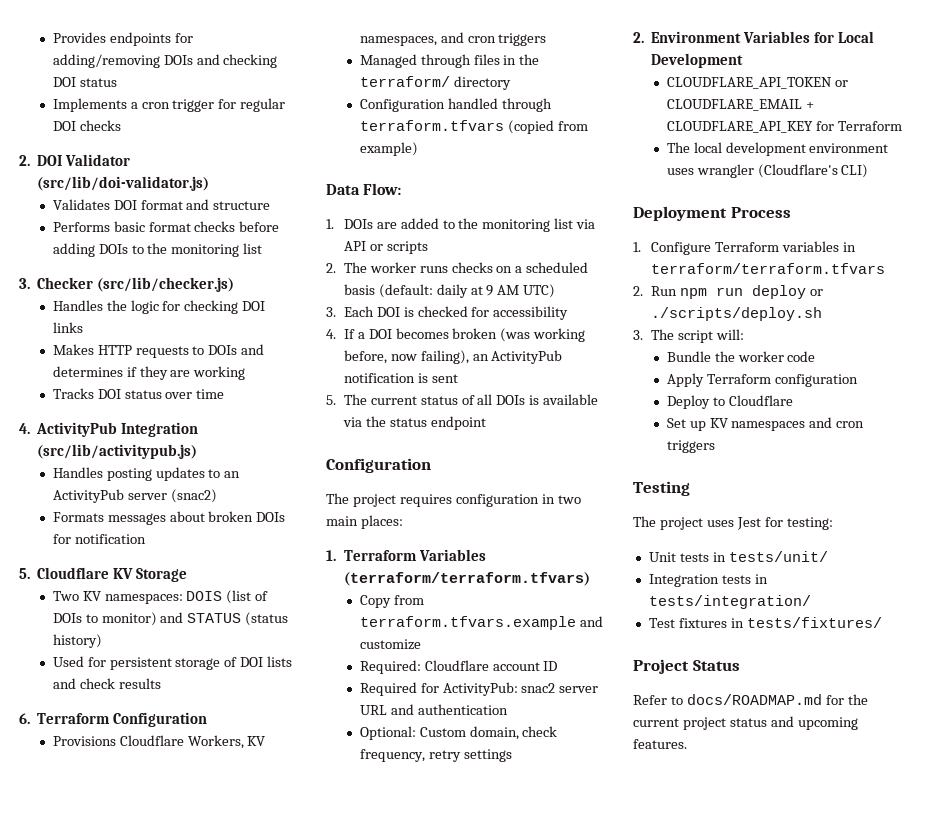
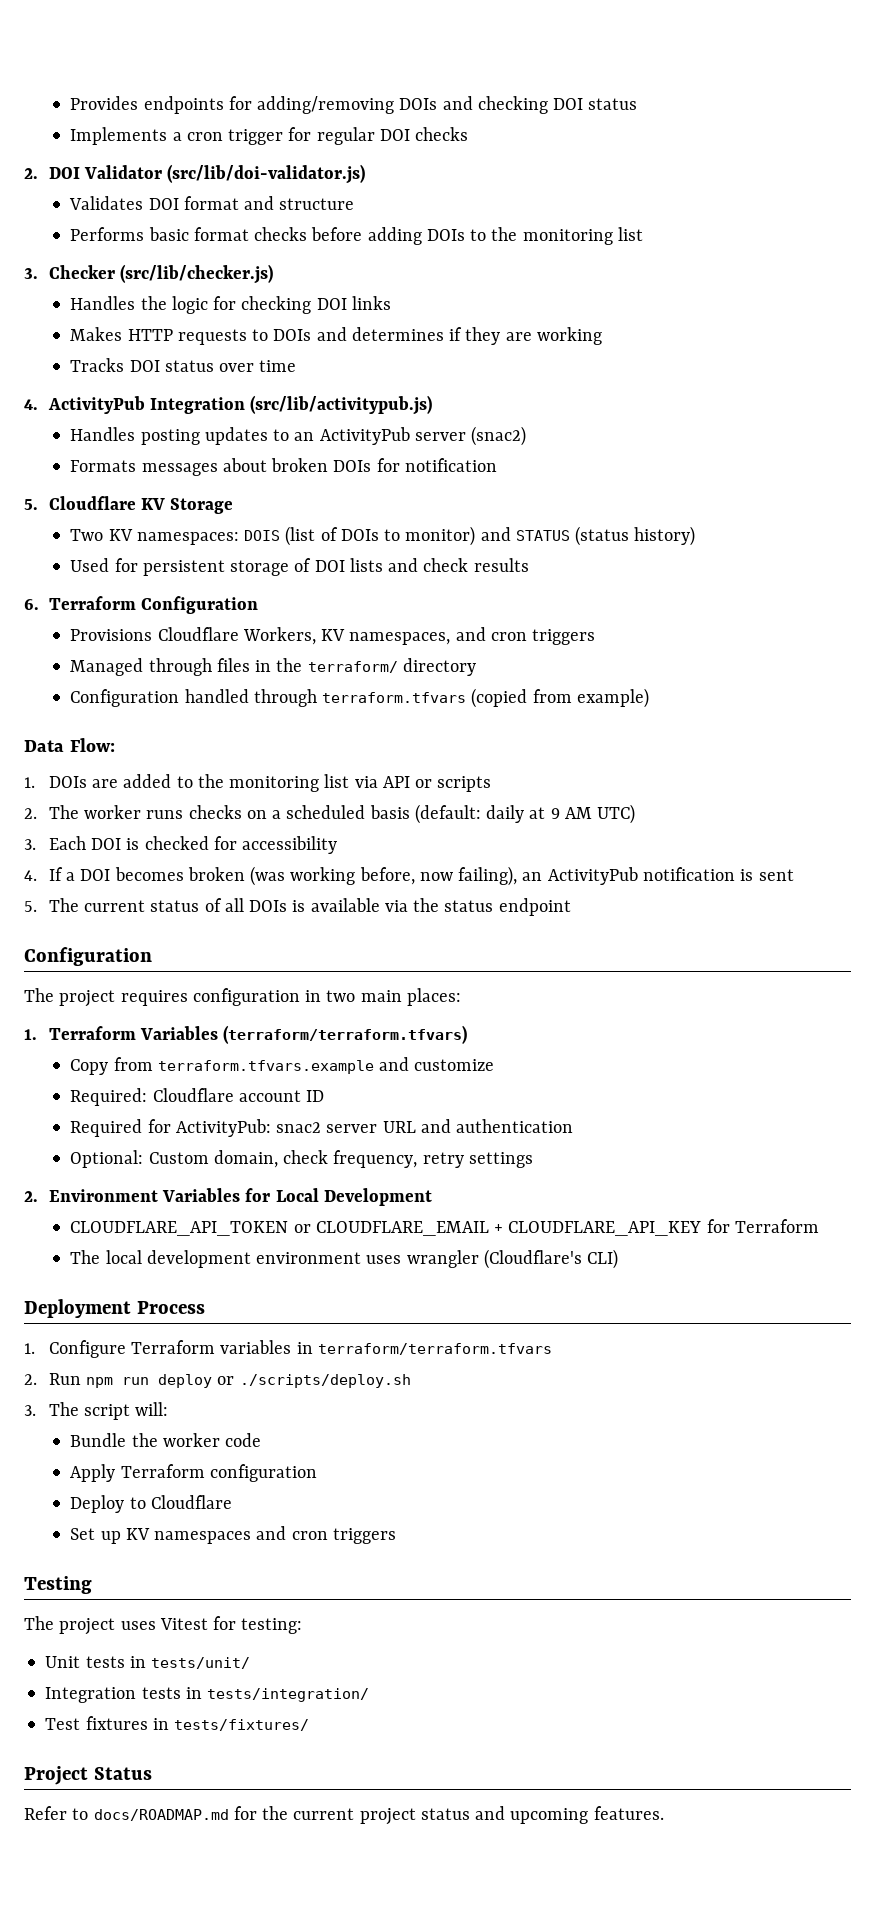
- The project uses Jest for testing:
+ The project uses Vitest for testing:

